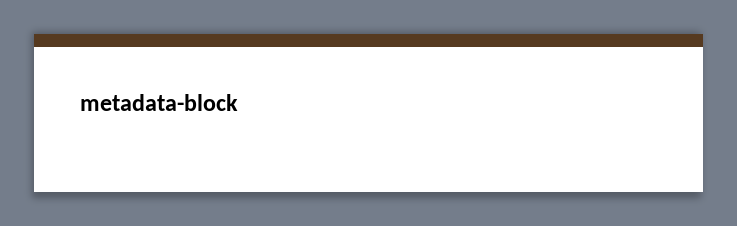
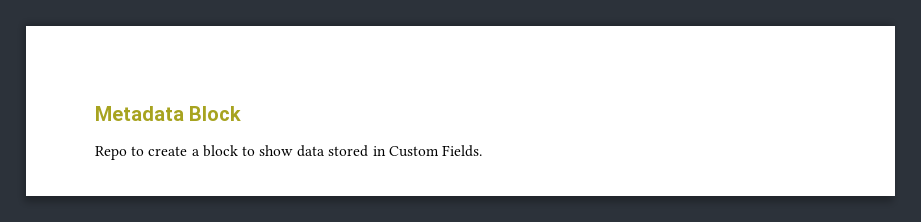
- metadata-block
+ Metadata Block
+ Repo to create a block to show data stored in Custom Fields.

